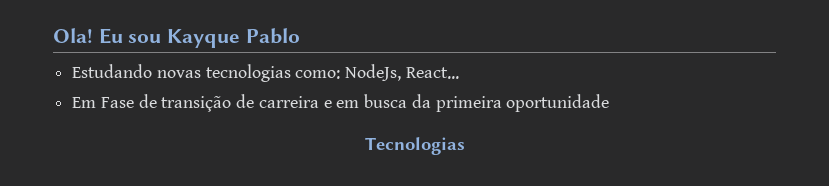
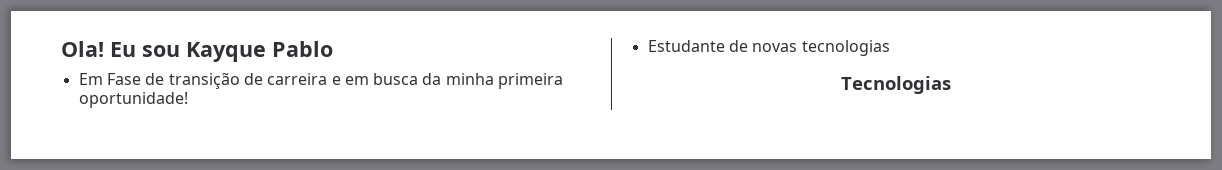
- Estudando novas tecnologias como: NodeJs, React...
- Em Fase de transição de carreira e em busca da primeira oportunidade
+ Em Fase de transição de carreira e em busca da minha primeira oportunidade!
+ Estudante de novas tecnologias

